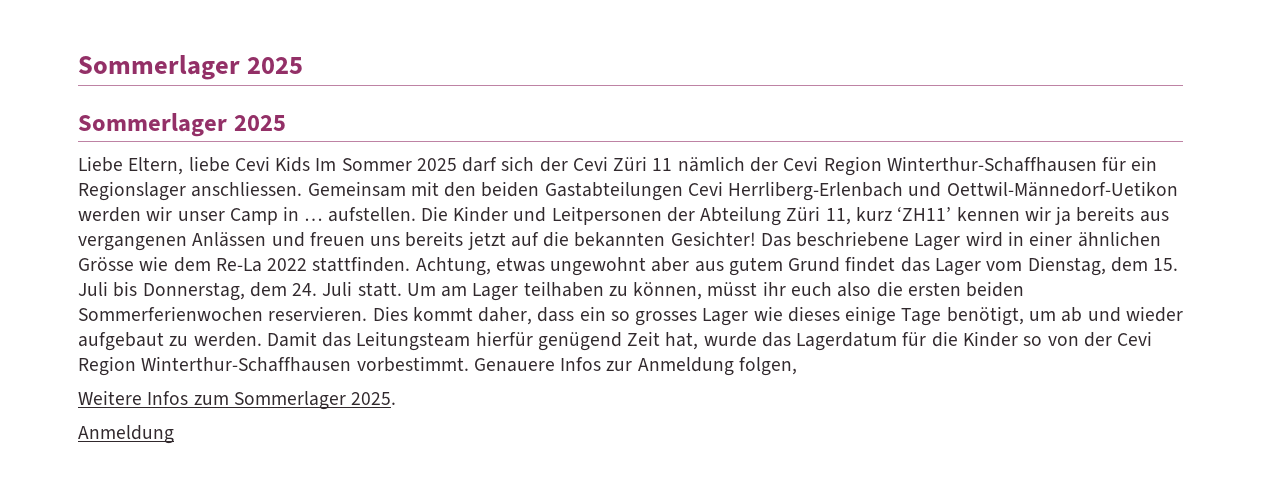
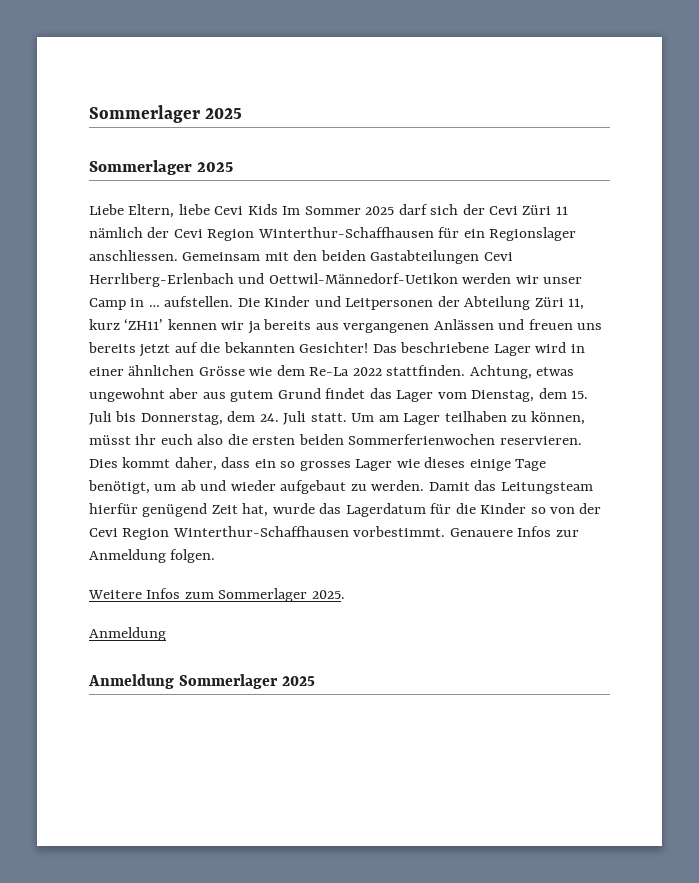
- Genauere Infos zur Anmeldung folgen,
+ Genauere Infos zur Anmeldung folgen.
+ Anmeldung Sommerlager 2025

